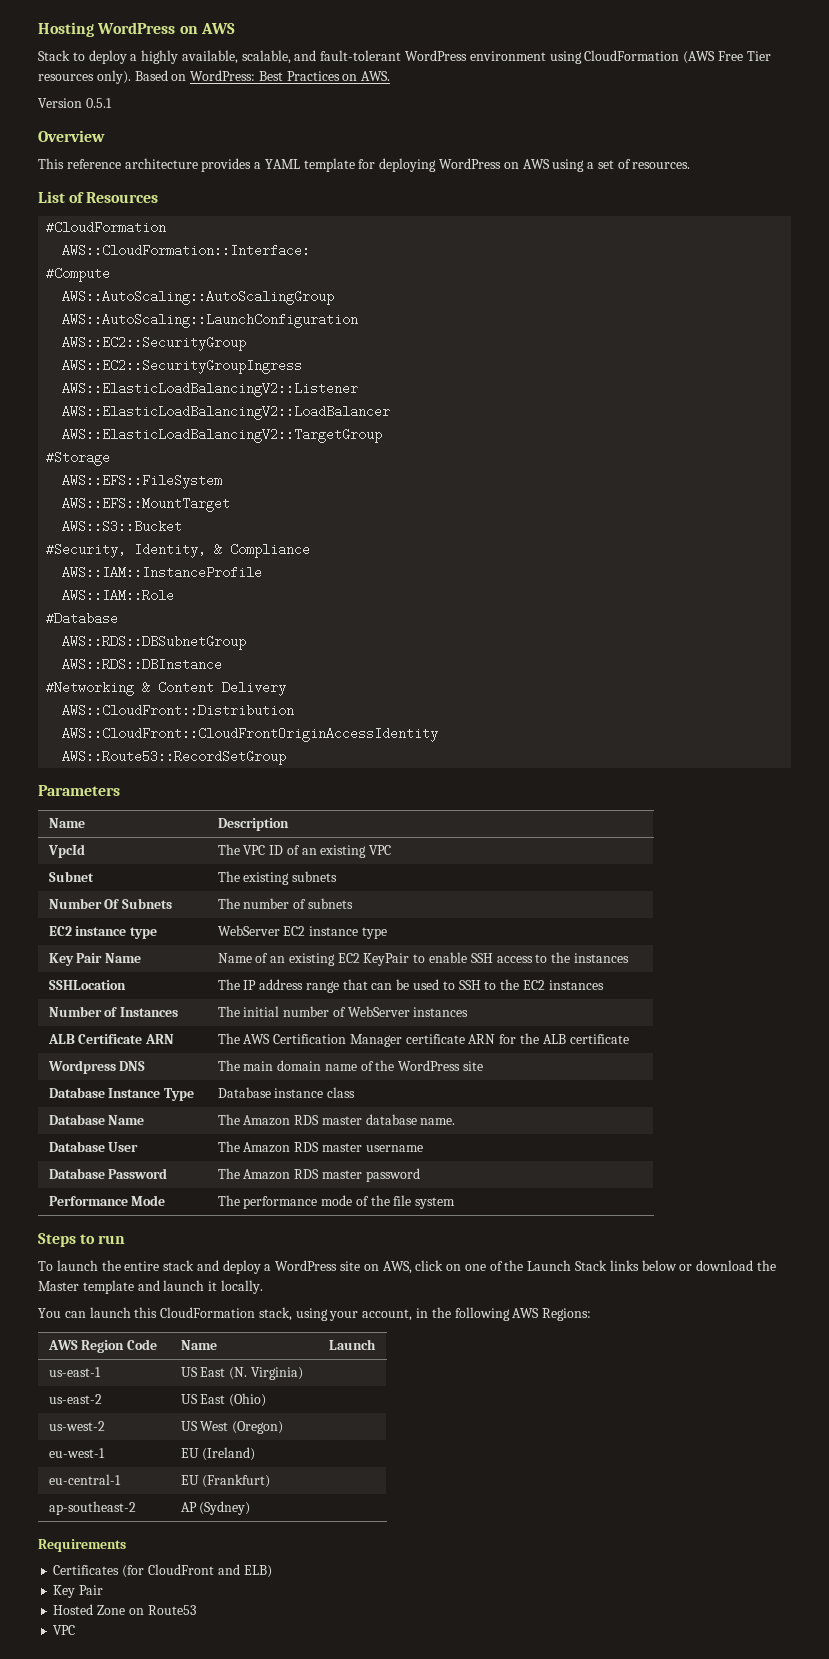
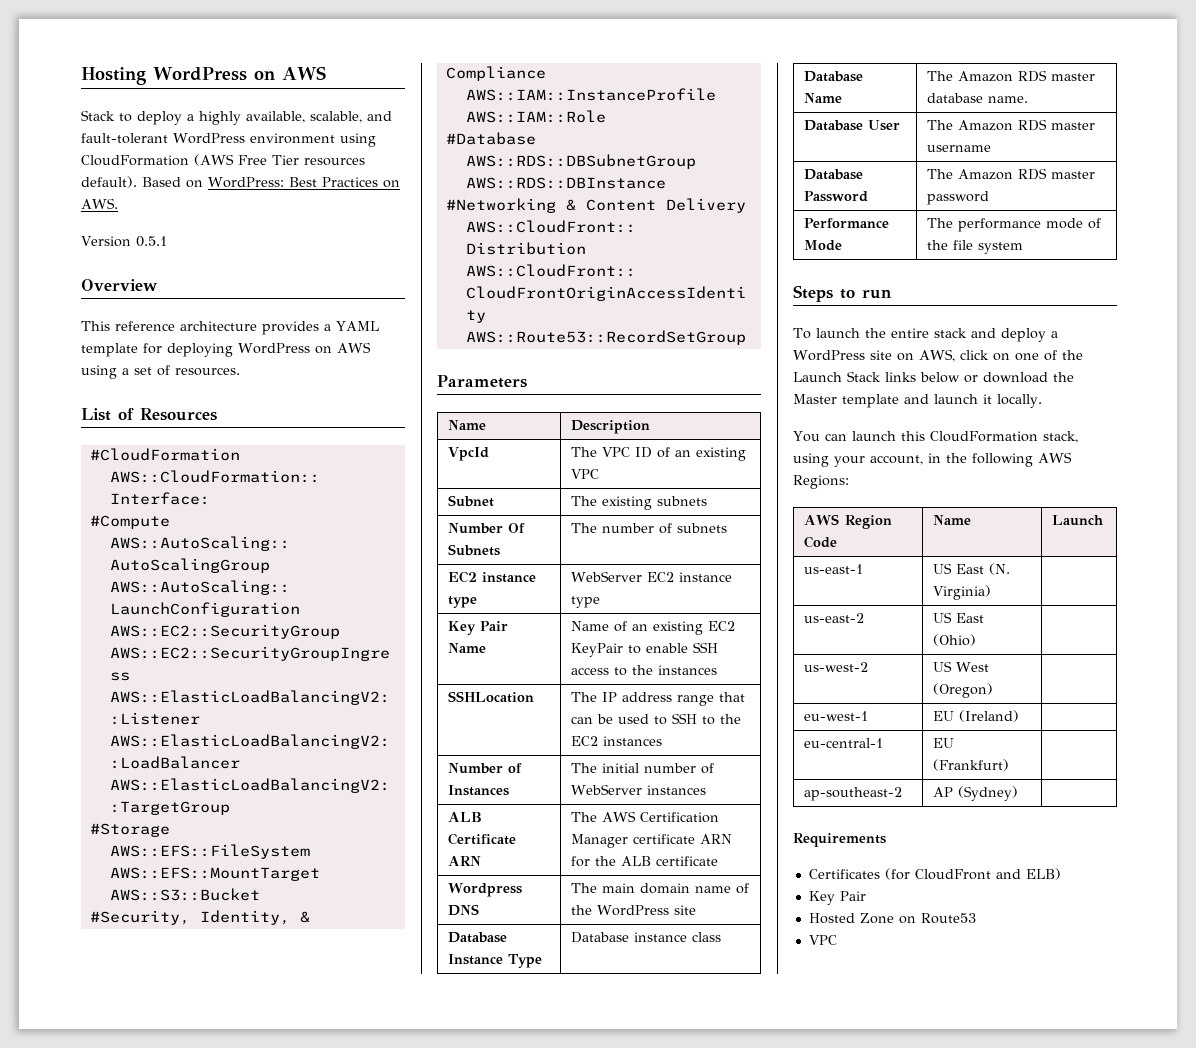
- Stack to deploy a highly available, scalable, and fault-tolerant WordPress environment using CloudFormation (AWS Free Tier resources only).
+ Stack to deploy a highly available, scalable, and fault-tolerant WordPress environment using CloudFormation (AWS Free Tier resources default).

